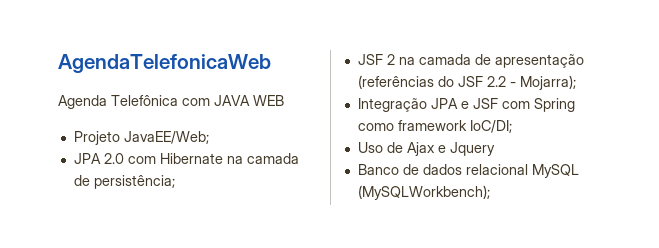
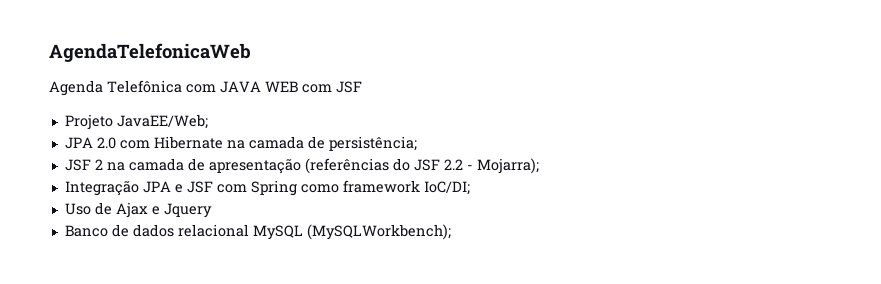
- Agenda Telefônica com JAVA WEB
+ Agenda Telefônica com JAVA WEB com JSF

